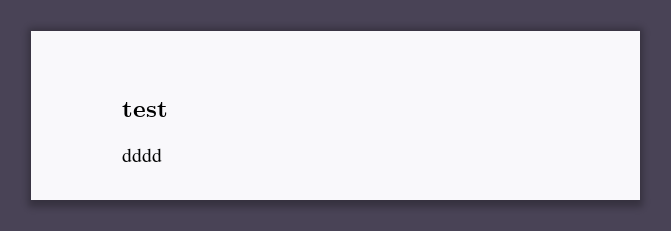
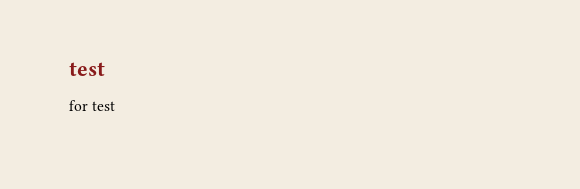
- dddd
+ for test

